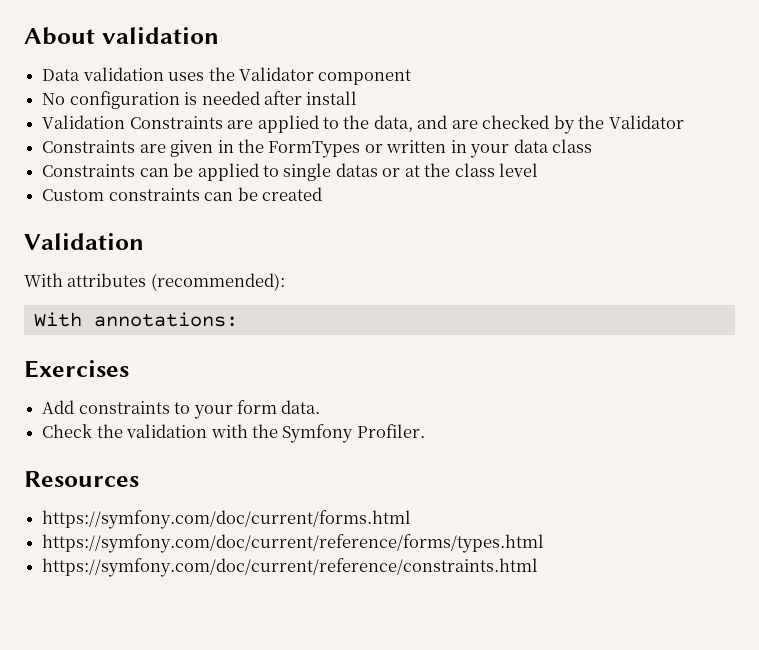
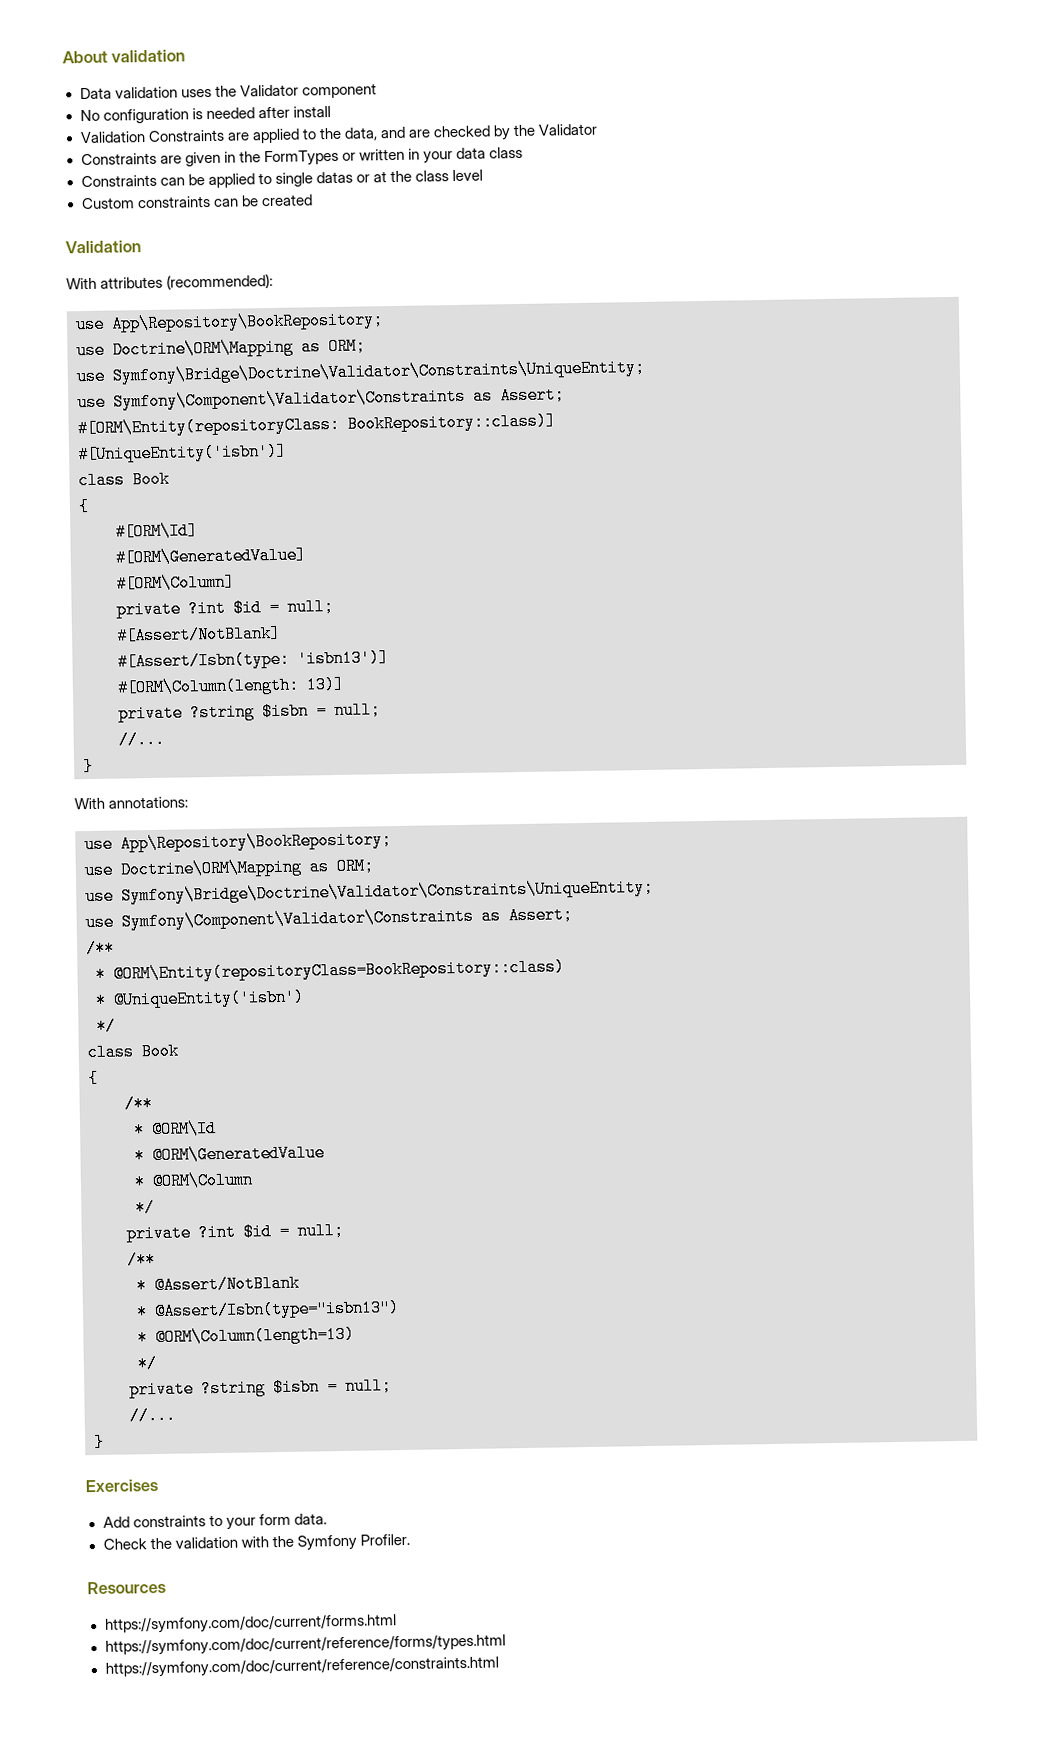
  With attributes (recommended):
+ use App\Repository\BookRepository;
+ use Doctrine\ORM\Mapping as ORM;
+ use Symfony\Bridge\Doctrine\Validator\Constraints\UniqueEntity;
+ use Symfony\Component\Validator\Constraints as Assert;
+ #[ORM\Entity(repositoryClass: BookRepository::class)]
+ #[UniqueEntity('isbn')]
+ class Book
+ {
+ #[ORM\Id]
+ #[ORM\GeneratedValue]
+ #[ORM\Column]
+ private ?int $id = null;
+ #[Assert/NotBlank]
+ #[Assert/Isbn(type: 'isbn13')]
+ #[ORM\Column(length: 13)]
+ private ?string $isbn = null;
+ //...
+ }
  With annotations:
+ use App\Repository\BookRepository;
+ use Doctrine\ORM\Mapping as ORM;
+ use Symfony\Bridge\Doctrine\Validator\Constraints\UniqueEntity;
+ use Symfony\Component\Validator\Constraints as Assert;
+ /**
+ * @ORM\Entity(repositoryClass=BookRepository::class)
+ * @UniqueEntity('isbn')
+ */
+ class Book
+ {
+ /**
+ * @ORM\Id
+ * @ORM\GeneratedValue
+ * @ORM\Column
+ */
+ private ?int $id = null;
+ /**
+ * @Assert/NotBlank
+ * @Assert/Isbn(type="isbn13")
+ * @ORM\Column(length=13)
+ */
+ private ?string $isbn = null;
+ //...
+ }

